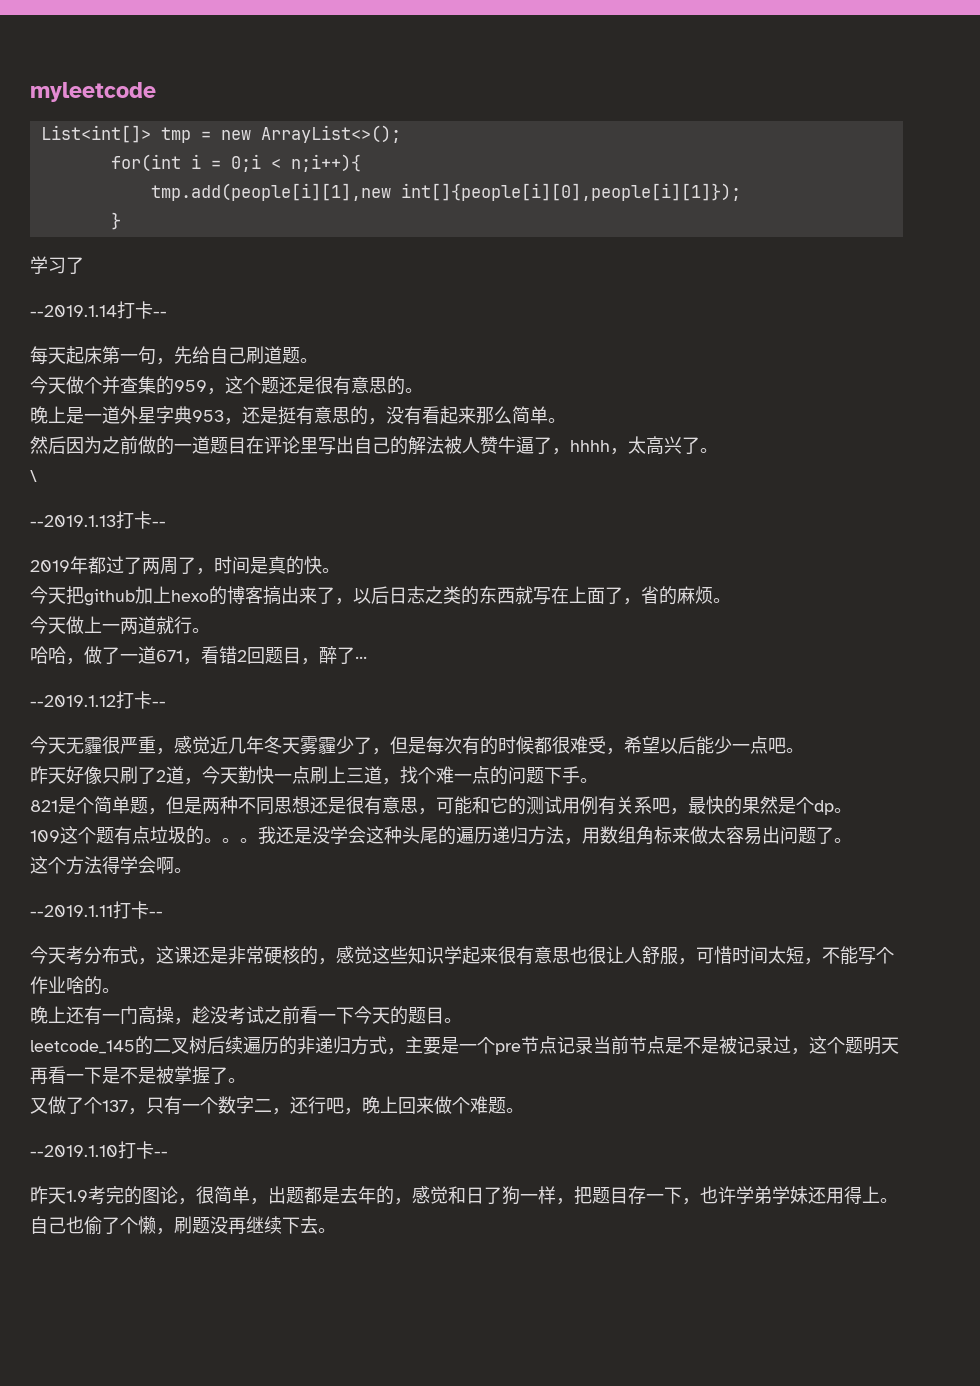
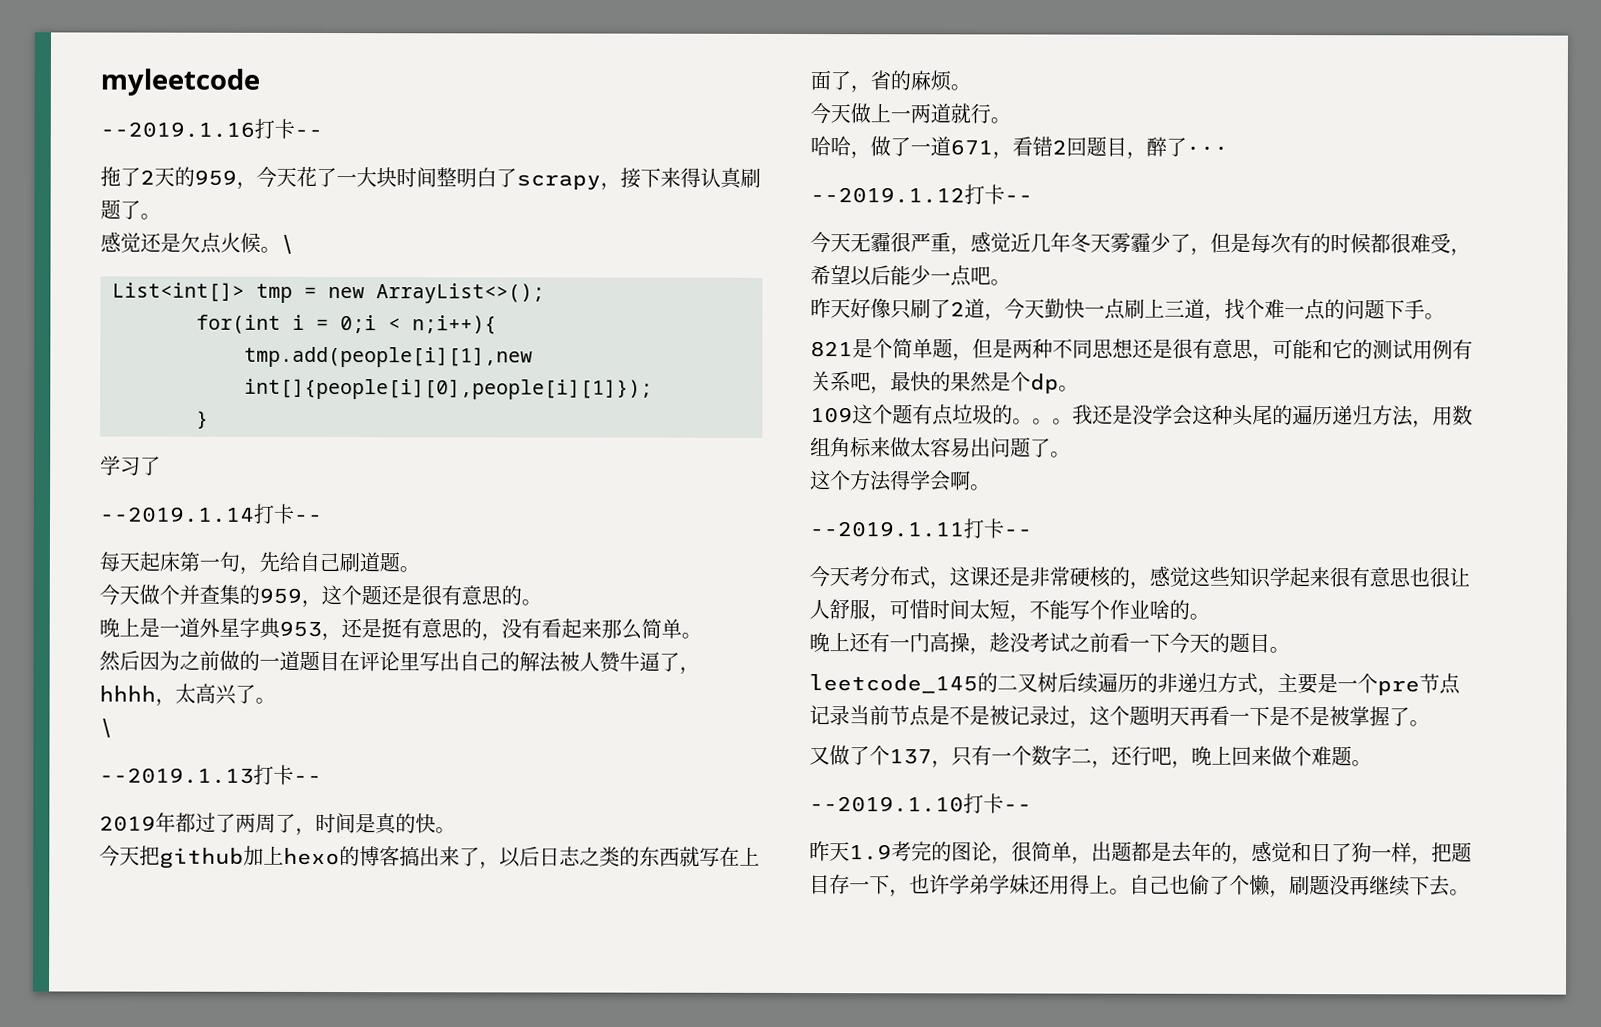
+ --2019.1.16打卡--
+ 拖了2天的959，今天花了一大块时间整明白了scrapy，接下来得认真刷题了。
+ 感觉还是欠点火候。\

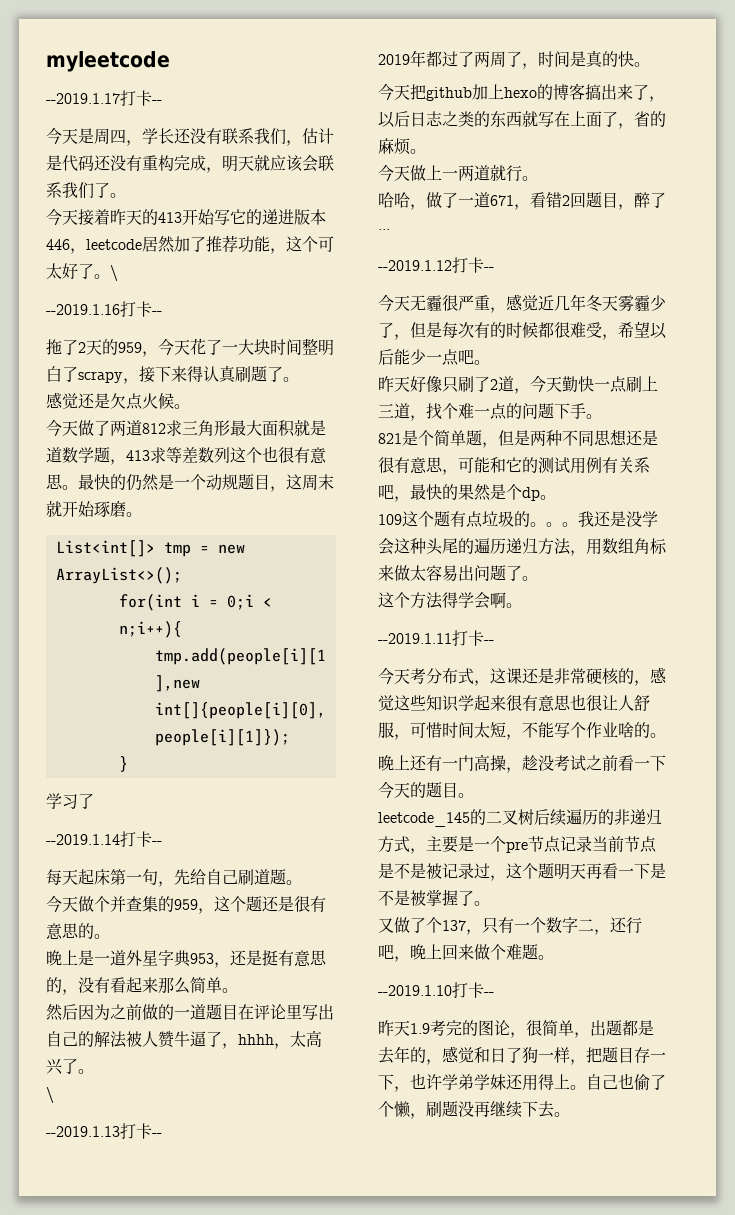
+ --2019.1.17打卡--
+ 今天是周四，学长还没有联系我们，估计是代码还没有重构完成，明天就应该会联系我们了。
+ 今天接着昨天的413开始写它的递进版本446，leetcode居然加了推荐功能，这个可太好了。\
- 感觉还是欠点火候。\
+ 感觉还是欠点火候。
+ 今天做了两道812求三角形最大面积就是道数学题，413求等差数列这个也很有意思。最快的仍然是一个动规题目，这周末就开始琢磨。

